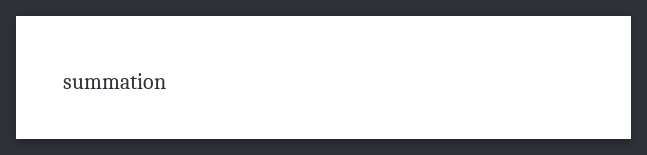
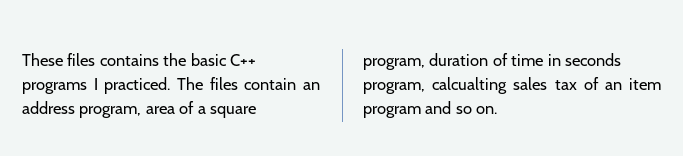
- summation
+ These files contains the basic C++ programs I practiced. The files contain an address program, area of a square program, duration of time in seconds program, calcualting sales tax of an item program and so on.

